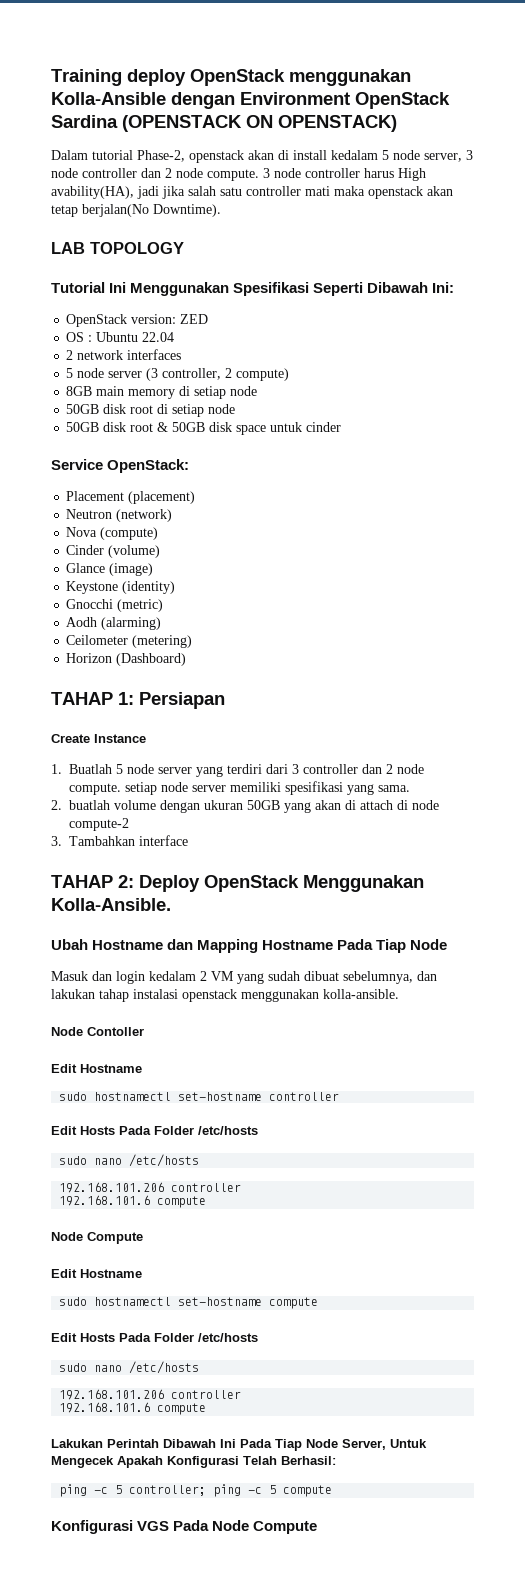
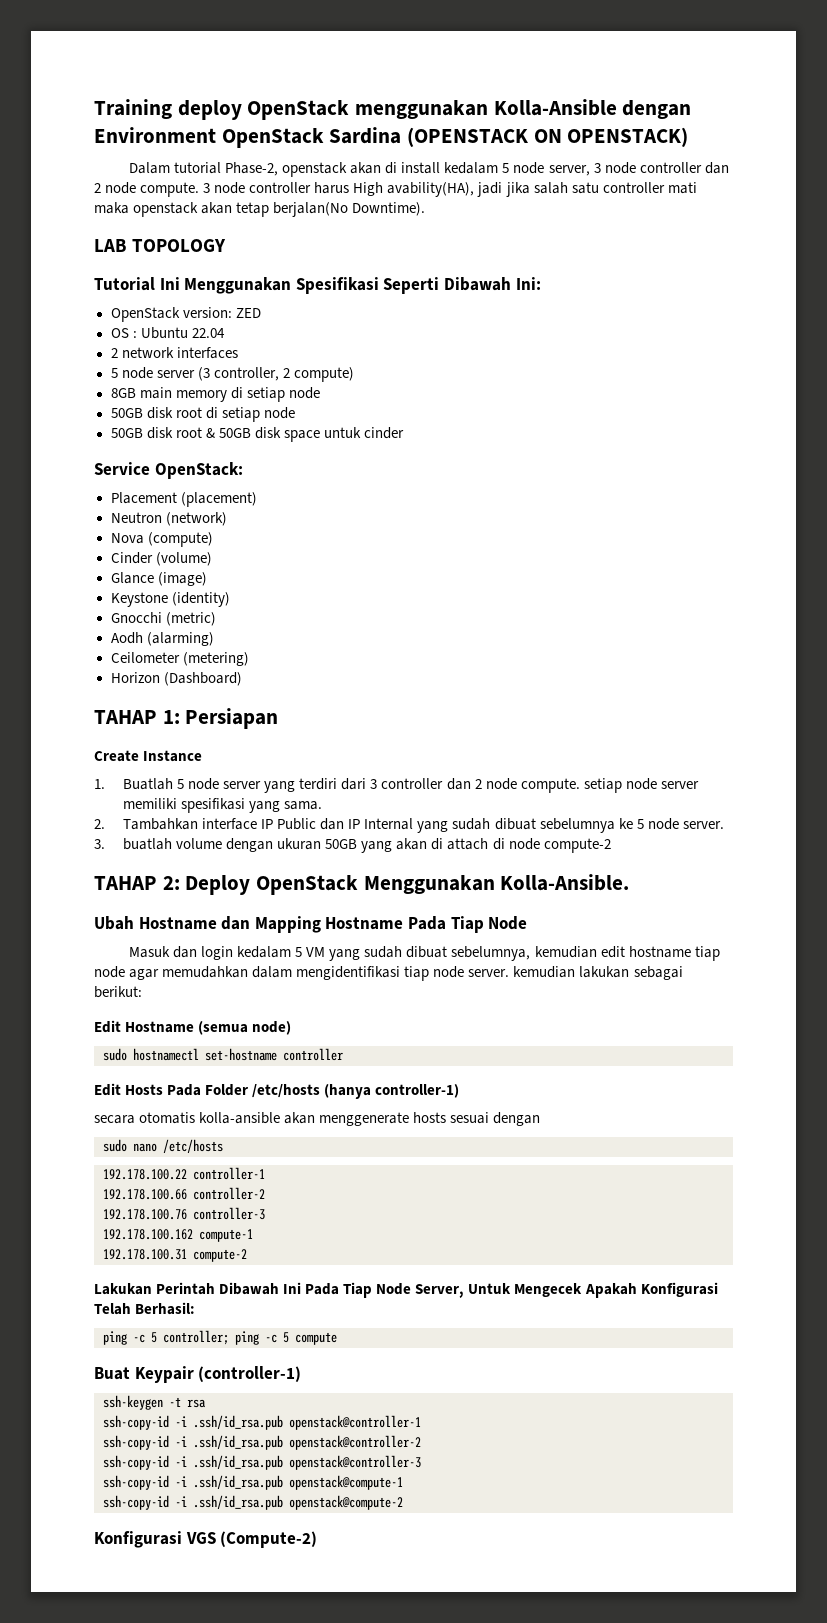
- 2. buatlah volume dengan ukuran 50GB yang akan di attach di node compute-2
+ 2. Tambahkan interface IP Public dan IP Internal yang sudah dibuat sebelumnya ke 5 node server.
+ 3. buatlah volume dengan ukuran 50GB yang akan di attach di node compute-2
- 3. Tambahkan interface
- Masuk dan login kedalam 2 VM yang sudah dibuat sebelumnya, dan lakukan tahap instalasi openstack menggunakan kolla-ansible.
- Node Contoller
- Edit Hostname
+ Masuk dan login kedalam 5 VM yang sudah dibuat sebelumnya, kemudian edit hostname tiap node agar memudahkan dalam mengidentifikasi tiap node server. kemudian lakukan sebagai berikut:
+ Edit Hostname (semua node)
  sudo hostnamectl set-hostname controller
- Edit Hosts Pada Folder /etc/hosts
+ Edit Hosts Pada Folder /etc/hosts (hanya controller-1)
+ secara otomatis kolla-ansible akan menggenerate hosts sesuai dengan
  sudo nano /etc/hosts
- 192.168.101.206 controller
- 192.168.101.6 compute
- Node Compute
- Edit Hostname
- sudo hostnamectl set-hostname compute
- Edit Hosts Pada Folder /etc/hosts
- sudo nano /etc/hosts
- 192.168.101.206 controller
- 192.168.101.6 compute
+ 192.178.100.22 controller-1
+ 192.178.100.66 controller-2
+ 192.178.100.76 controller-3
+ 192.178.100.162 compute-1
+ 192.178.100.31 compute-2
+ Buat Keypair (controller-1)
+ ssh-keygen -t rsa
+ ssh-copy-id -i .ssh/id_rsa.pub openstack@controller-1
+ ssh-copy-id -i .ssh/id_rsa.pub openstack@controller-2
+ ssh-copy-id -i .ssh/id_rsa.pub openstack@controller-3
+ ssh-copy-id -i .ssh/id_rsa.pub openstack@compute-1
+ ssh-copy-id -i .ssh/id_rsa.pub openstack@compute-2
- Konfigurasi VGS Pada Node Compute
+ Konfigurasi VGS (Compute-2)

